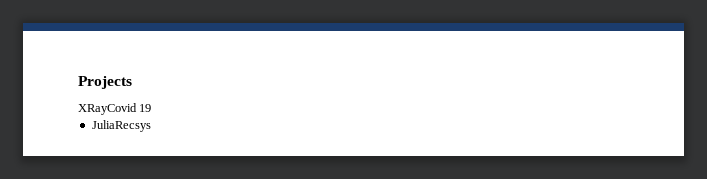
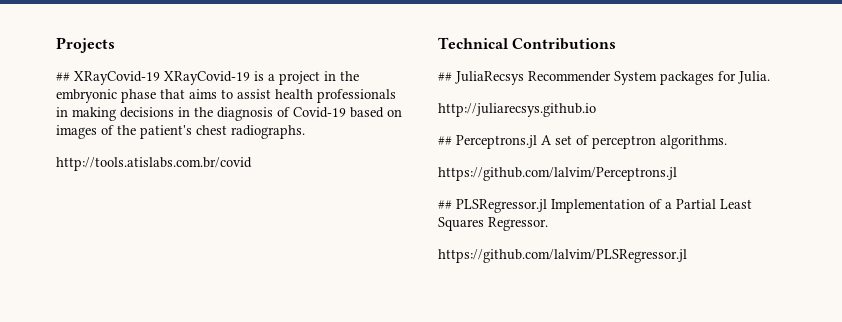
- XRayCovid 19
- JuliaRecsys
+ ## XRayCovid-19 XRayCovid-19 is a project in the embryonic phase that aims to assist health professionals in making decisions in the diagnosis of Covid-19 based on images of the patient's chest radiographs.
+ http://tools.atislabs.com.br/covid
+ Technical Contributions
+ ## JuliaRecsys Recommender System packages for Julia.
+ http://juliarecsys.github.io
+ ## Perceptrons.jl A set of perceptron algorithms.
+ https://github.com/lalvim/Perceptrons.jl
+ ## PLSRegressor.jl Implementation of a Partial Least Squares Regressor.
+ https://github.com/lalvim/PLSRegressor.jl

